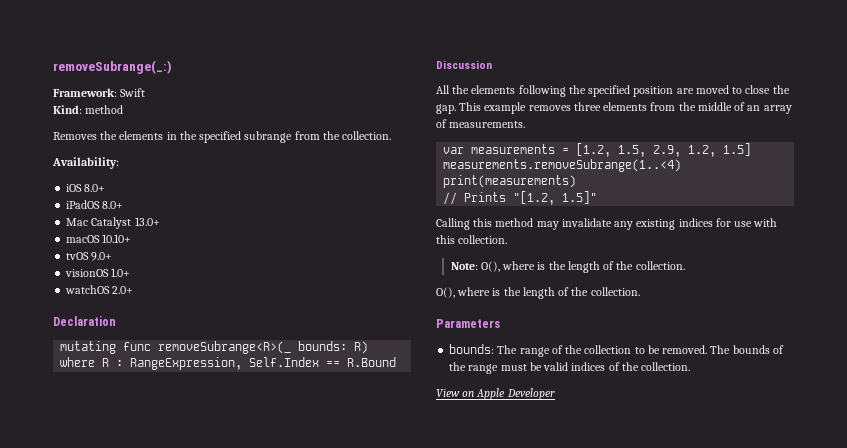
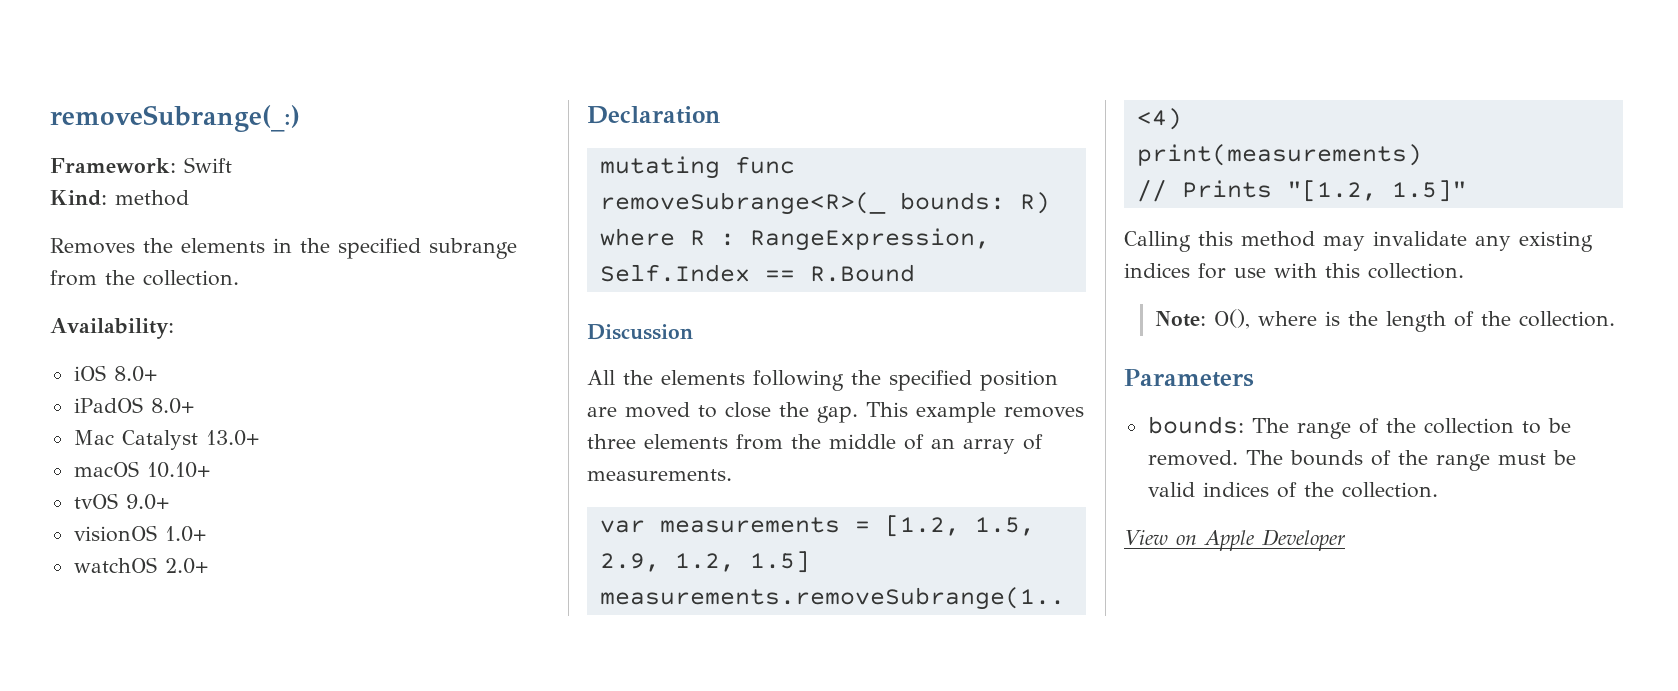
  Note: O(), where is the length of the collection.
- O(), where is the length of the collection.

